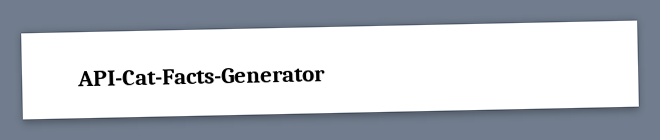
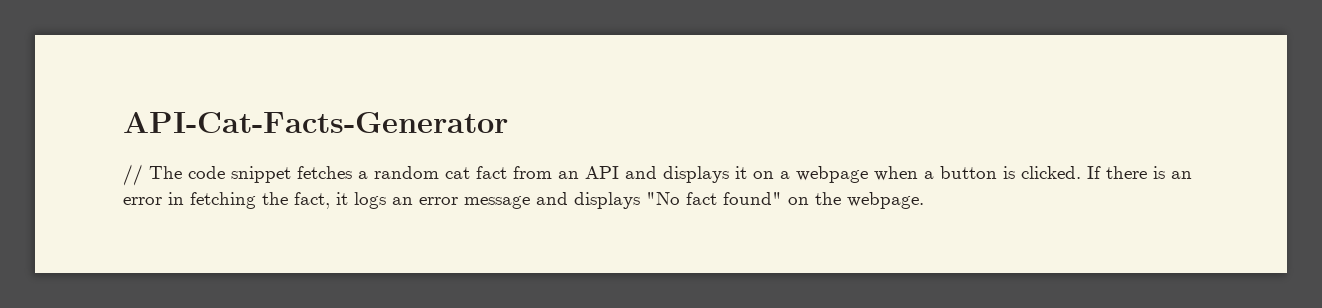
+ // The code snippet fetches a random cat fact from an API and displays it on a webpage when a button is clicked. If there is an error in fetching the fact, it logs an error message and displays "No fact found" on the webpage.

